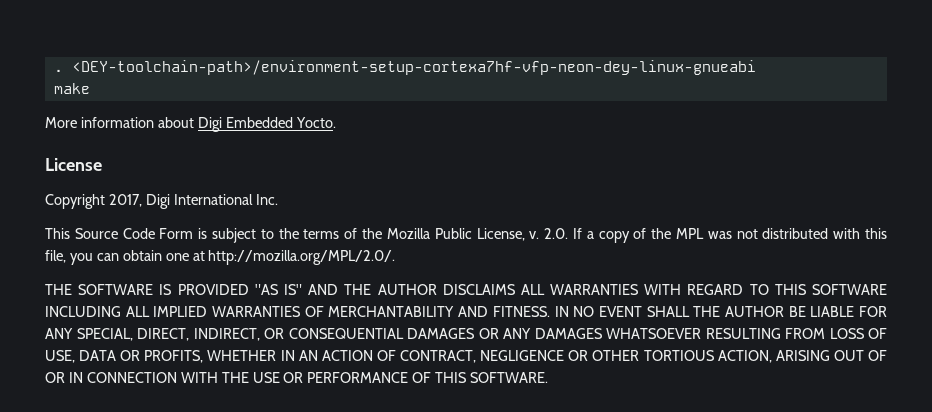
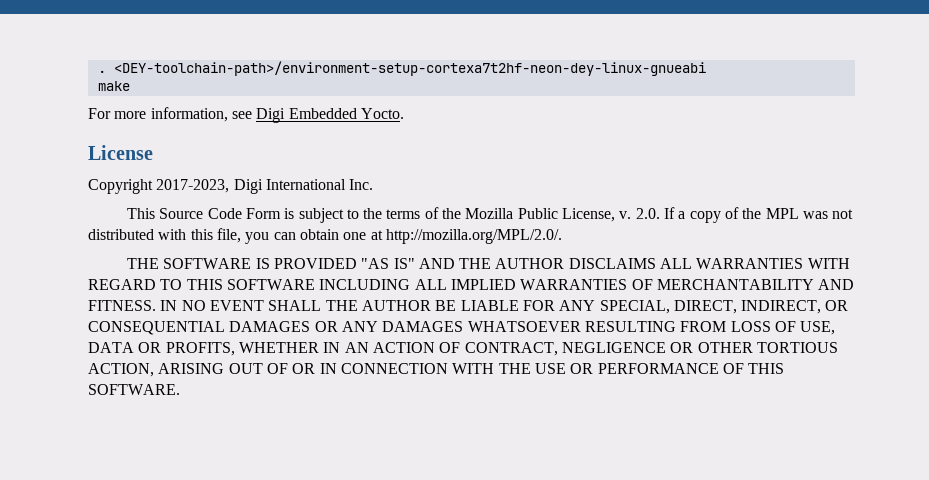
- <DEY-toolchain-path>/environment-setup-cortexa7hf-vfp-neon-dey-linux-gnueabi
+ <DEY-toolchain-path>/environment-setup-cortexa7t2hf-neon-dey-linux-gnueabi
- More information about Digi Embedded Yocto.
+ For more information, see Digi Embedded Yocto.
- Copyright 2017, Digi International Inc.
+ Copyright 2017-2023, Digi International Inc.

